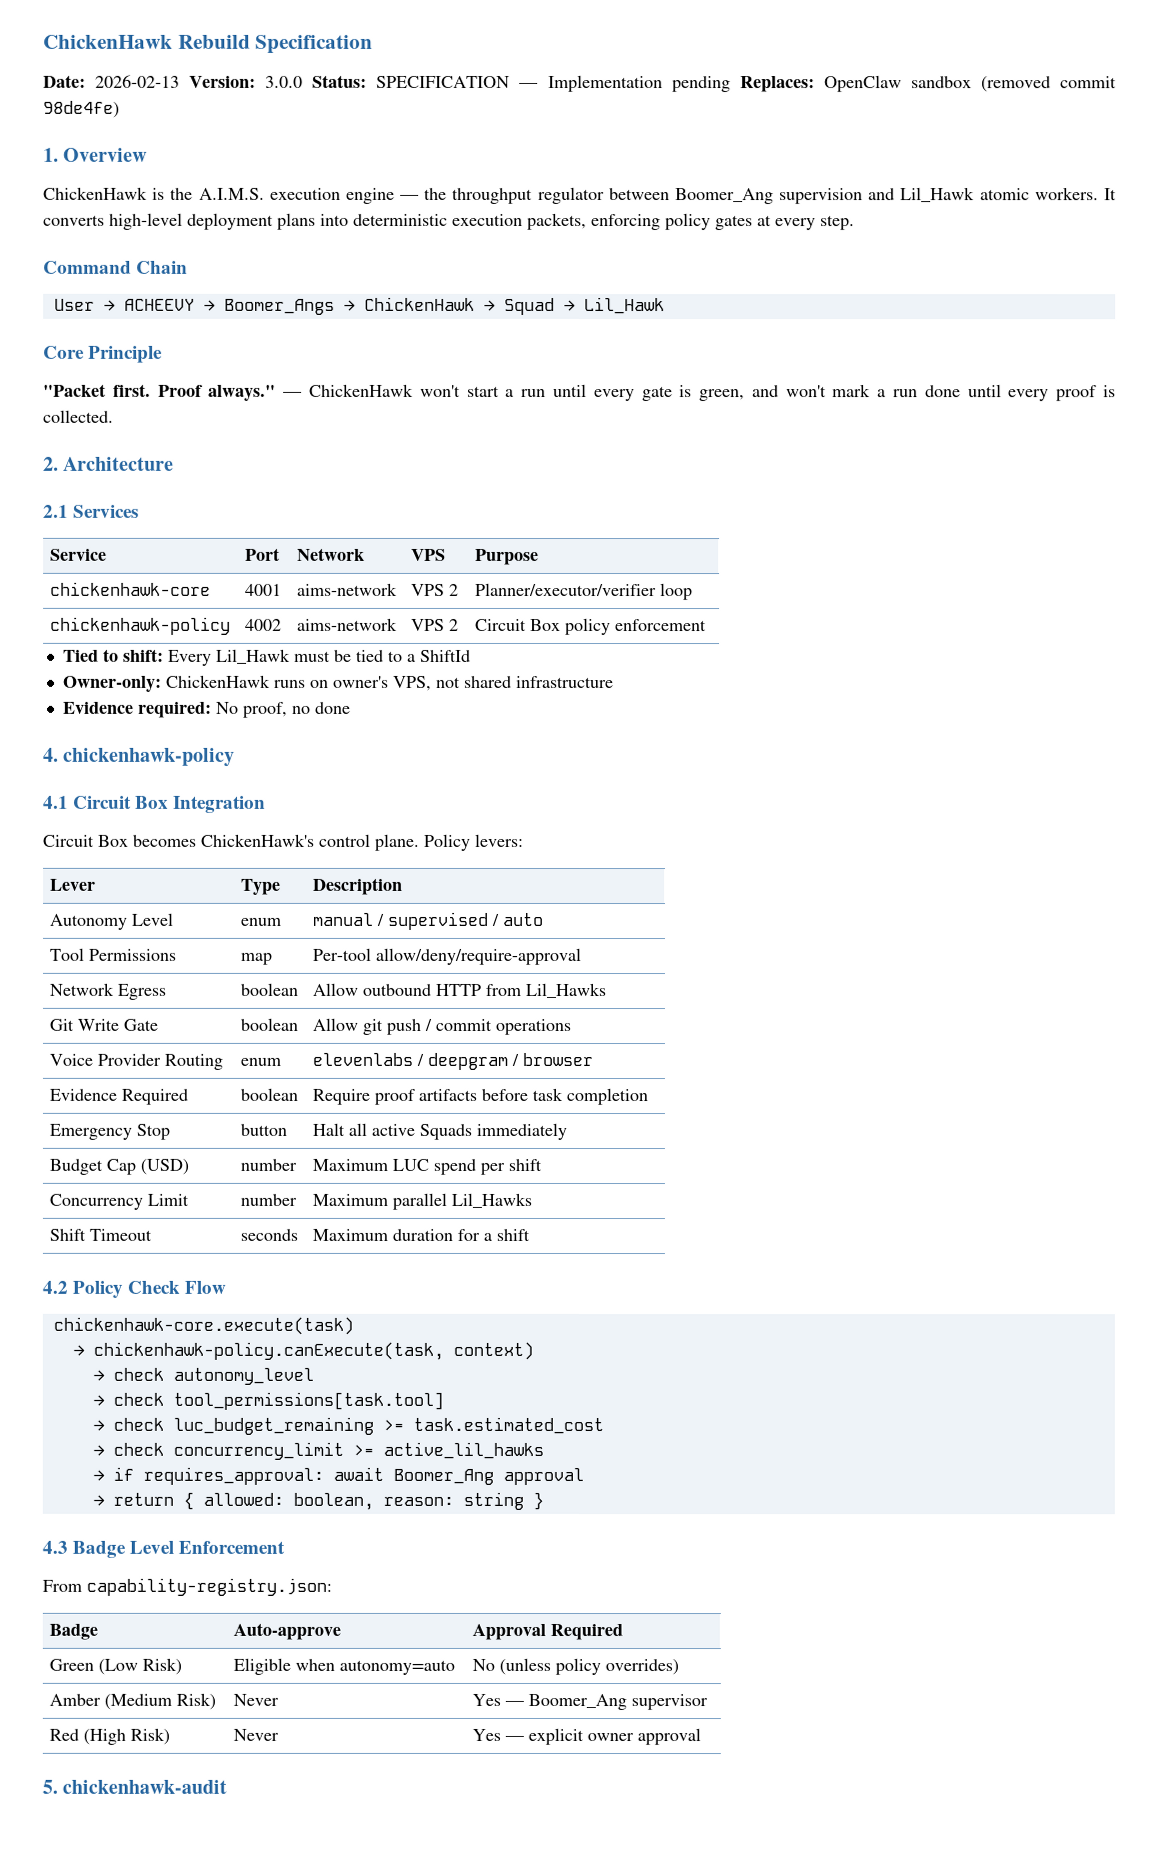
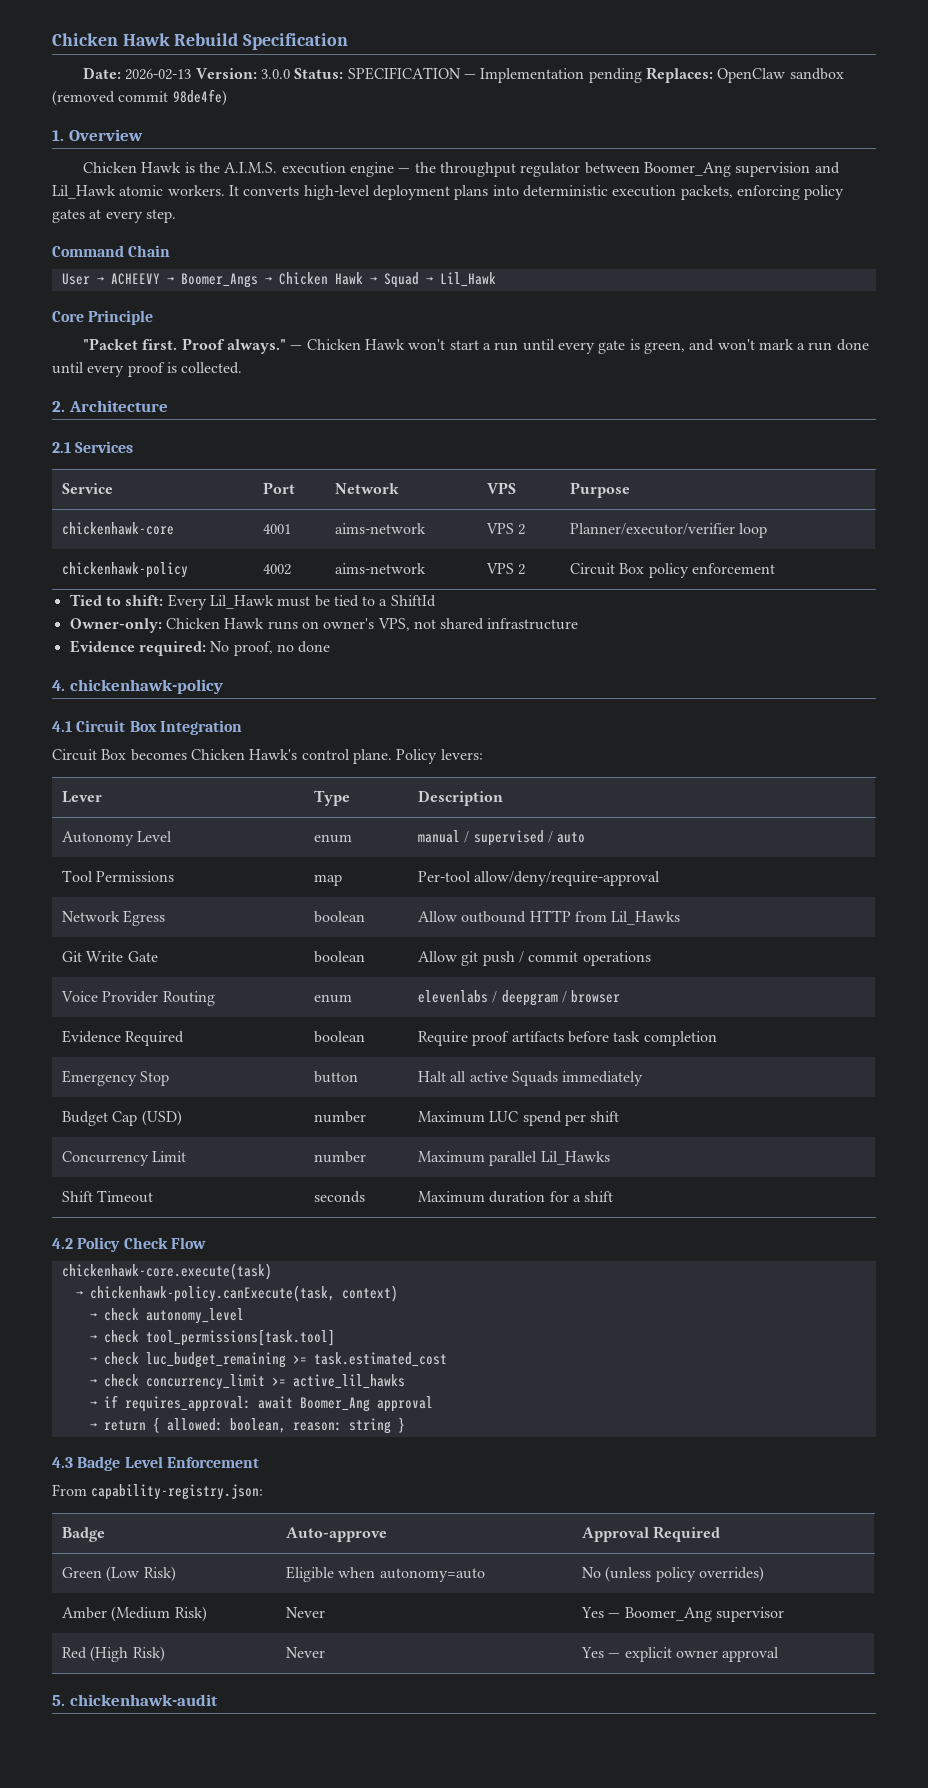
- ChickenHawk Rebuild Specification
+ Chicken Hawk Rebuild Specification
- ChickenHawk is the A.I.M.S. execution engine — the throughput regulator between Boomer_Ang supervision and Lil_Hawk atomic workers.
+ Chicken Hawk is the A.I.M.S. execution engine — the throughput regulator between Boomer_Ang supervision and Lil_Hawk atomic workers.
- User → ACHEEVY → Boomer_Angs → ChickenHawk → Squad → Lil_Hawk
+ User → ACHEEVY → Boomer_Angs → Chicken Hawk → Squad → Lil_Hawk
- — ChickenHawk won't start a run until every gate is green, and won't mark a run done until every proof is collected.
+ — Chicken Hawk won't start a run until every gate is green, and won't mark a run done until every proof is collected.
- Owner-only: ChickenHawk runs on owner's VPS, not shared infrastructure
+ Owner-only: Chicken Hawk runs on owner's VPS, not shared infrastructure
- Circuit Box becomes ChickenHawk's control plane.
+ Circuit Box becomes Chicken Hawk's control plane.

